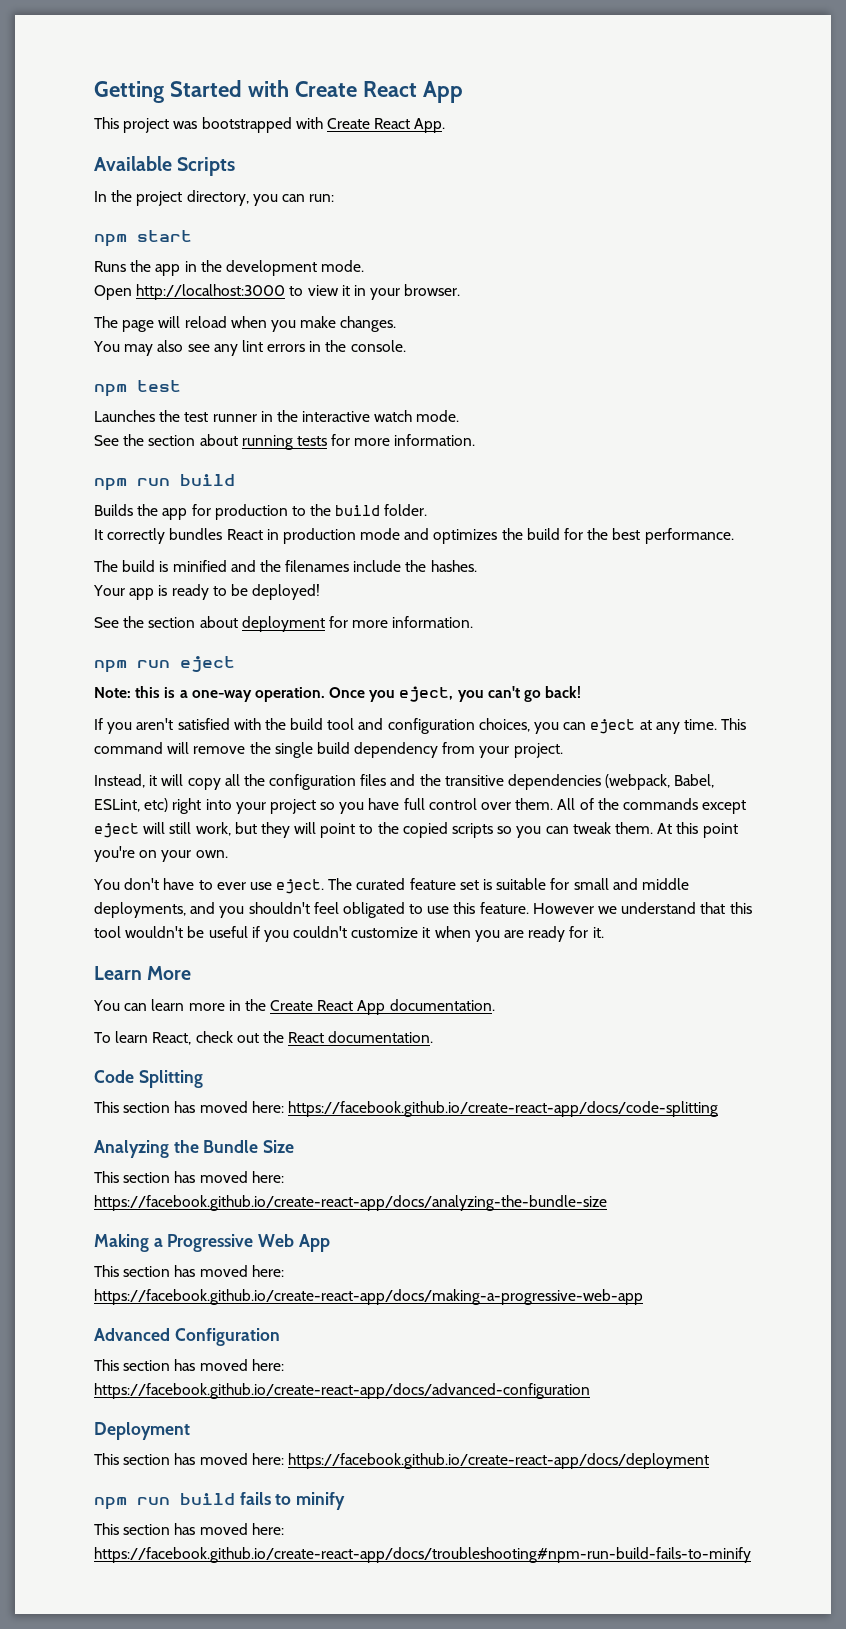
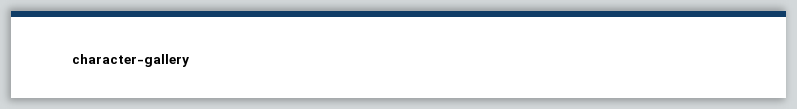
- Getting Started with Create React App
- This project was bootstrapped with Create React App.
- Available Scripts
- In the project directory, you can run:
- npm start
- Runs the app in the development mode.
- Open http://localhost:3000 to view it in your browser.
- The page will reload when you make changes.
- You may also see any lint errors in the console.
- npm test
- Launches the test runner in the interactive watch mode.
- See the section about running tests for more information.
- npm run build
- Builds the app for production to the build folder.
- It correctly bundles React in production mode and optimizes the build for the best performance.
- The build is minified and the filenames include the hashes.
- Your app is ready to be deployed!
- See the section about deployment for more information.
- npm run eject
- Note: this is a one-way operation. Once you eject, you can't go back!
- If you aren't satisfied with the build tool and configuration choices, you can eject at any time. This command will remove the single build dependency from your project.
- Instead, it will copy all the configuration files and the transitive dependencies (webpack, Babel, ESLint, etc) right into your project so you have full control over them. All of the commands except eject will still work, but they will point to the copied scripts so you can tweak them. At this point you're on your own.
- You don't have to ever use eject. The curated feature set is suitable for small and middle deployments, and you shouldn't feel obligated to use this feature. However we understand that this tool wouldn't be useful if you couldn't customize it when you are ready for it.
- Learn More
- You can learn more in the Create React App documentation.
- To learn React, check out the React documentation.
- Code Splitting
- This section has moved here: https://facebook.github.io/create-react-app/docs/code-splitting
- Analyzing the Bundle Size
- This section has moved here: https://facebook.github.io/create-react-app/docs/analyzing-the-bundle-size
- Making a Progressive Web App
- This section has moved here: https://facebook.github.io/create-react-app/docs/making-a-progressive-web-app
- Advanced Configuration
- This section has moved here: https://facebook.github.io/create-react-app/docs/advanced-configuration
- Deployment
- This section has moved here: https://facebook.github.io/create-react-app/docs/deployment
- npm run build fails to minify
- This section has moved here: https://facebook.github.io/create-react-app/docs/troubleshooting#npm-run-build-fails-to-minify
+ character-gallery

